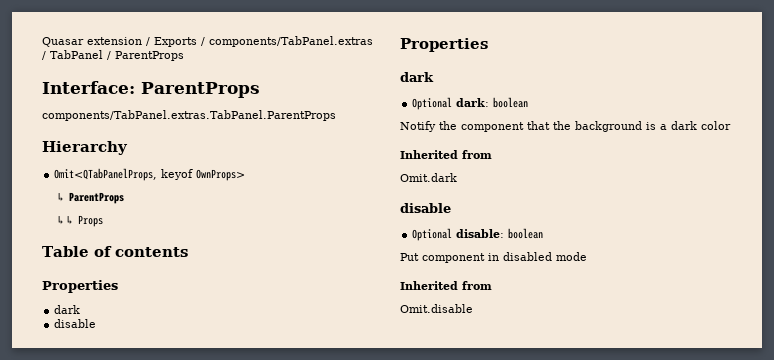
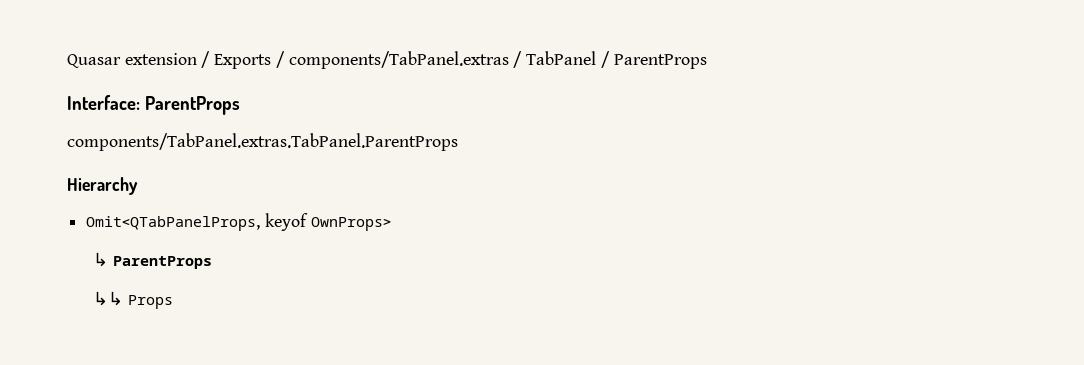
- Table of contents
- Properties
- dark
- disable
- Properties
- dark
- Optional dark: boolean
- Notify the component that the background is a dark color
- Inherited from
- Omit.dark
- disable
- Optional disable: boolean
- Put component in disabled mode
- Inherited from
- Omit.disable

